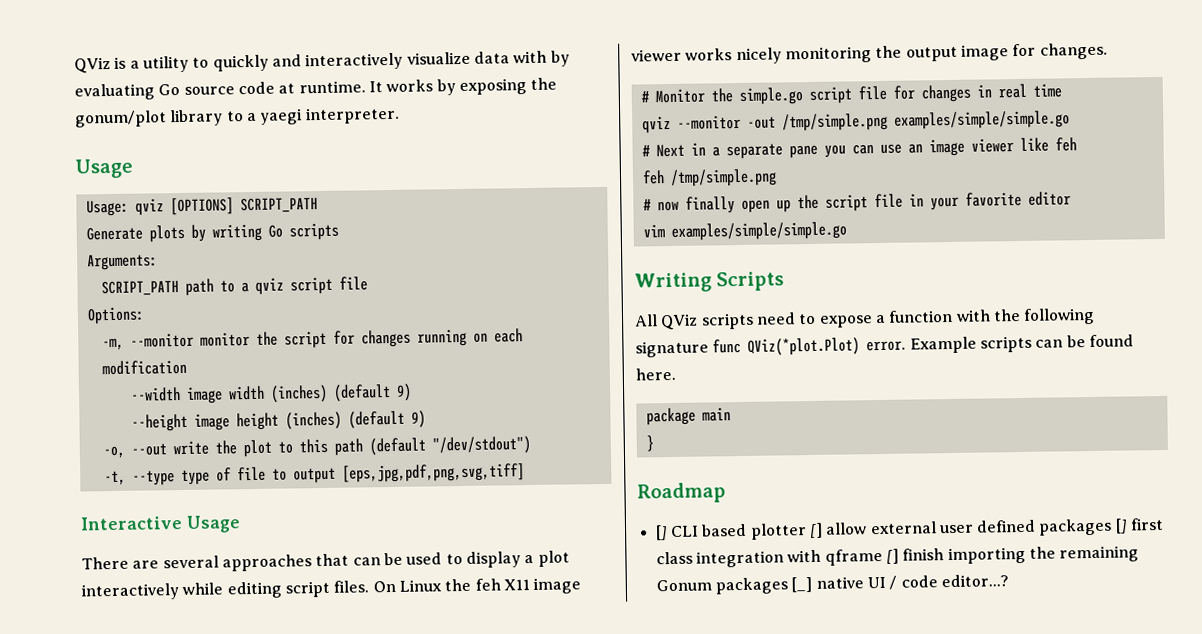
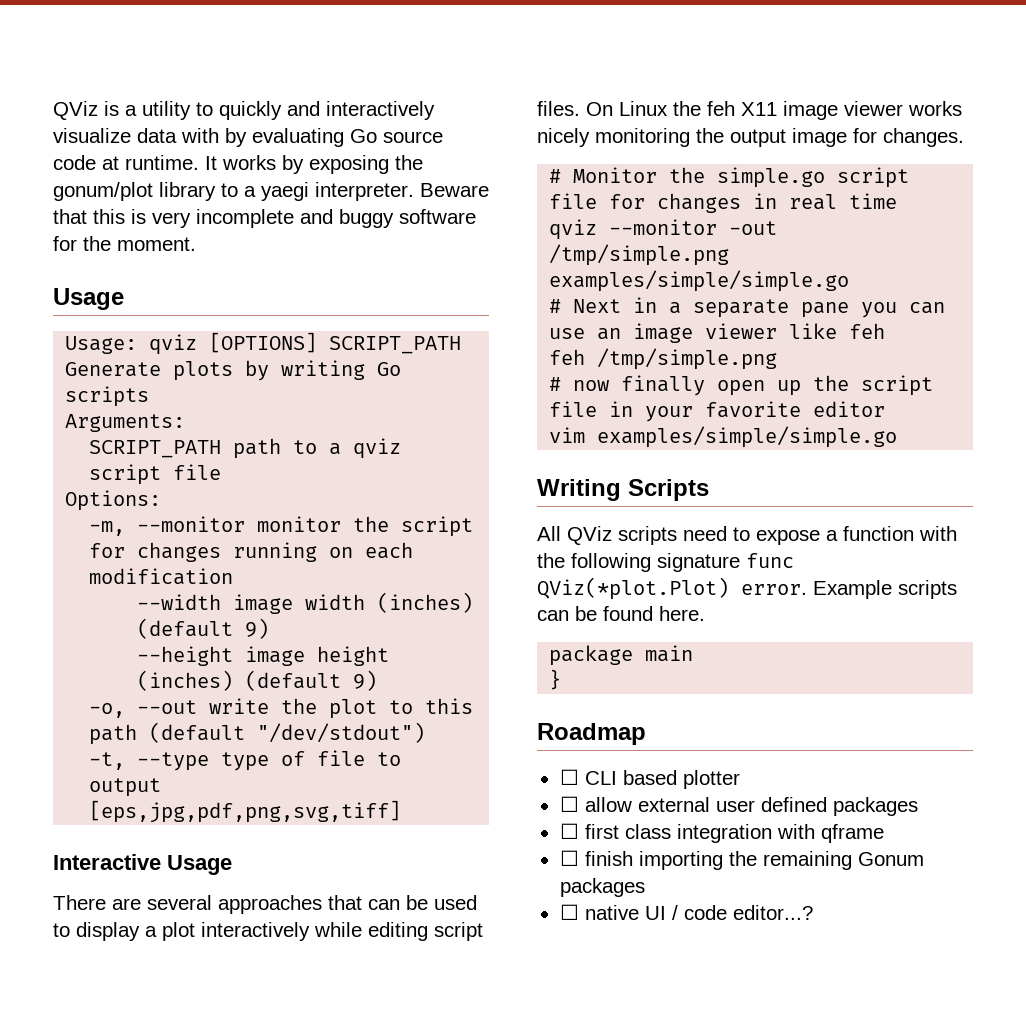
+ Beware that this is very incomplete and buggy software for the moment.
- [] CLI based plotter [] allow external user defined packages [] first class integration with qframe [] finish importing the remaining Gonum packages [_] native UI / code editor...?
+ ☐ CLI based plotter
+ ☐ allow external user defined packages
+ ☐ first class integration with qframe
+ ☐ finish importing the remaining Gonum packages
+ ☐ native UI / code editor...?

